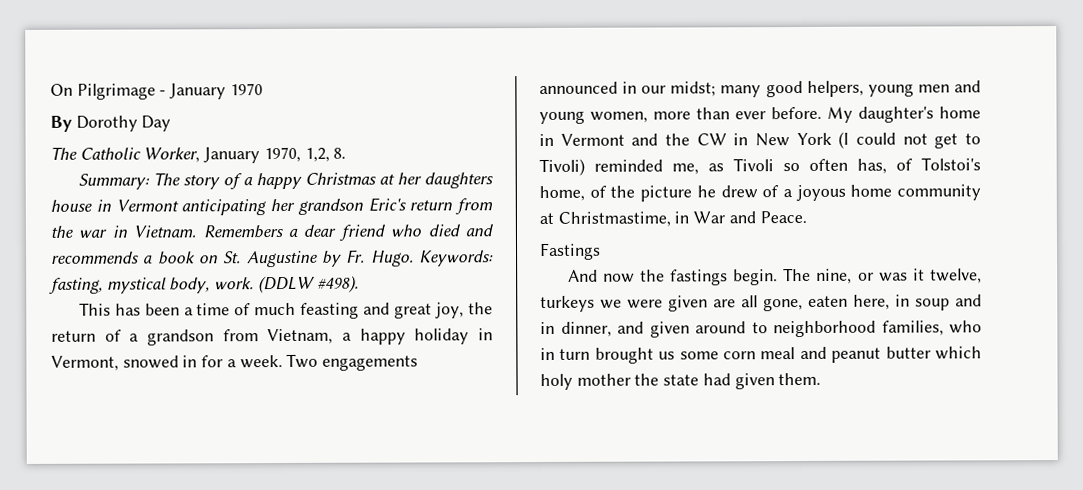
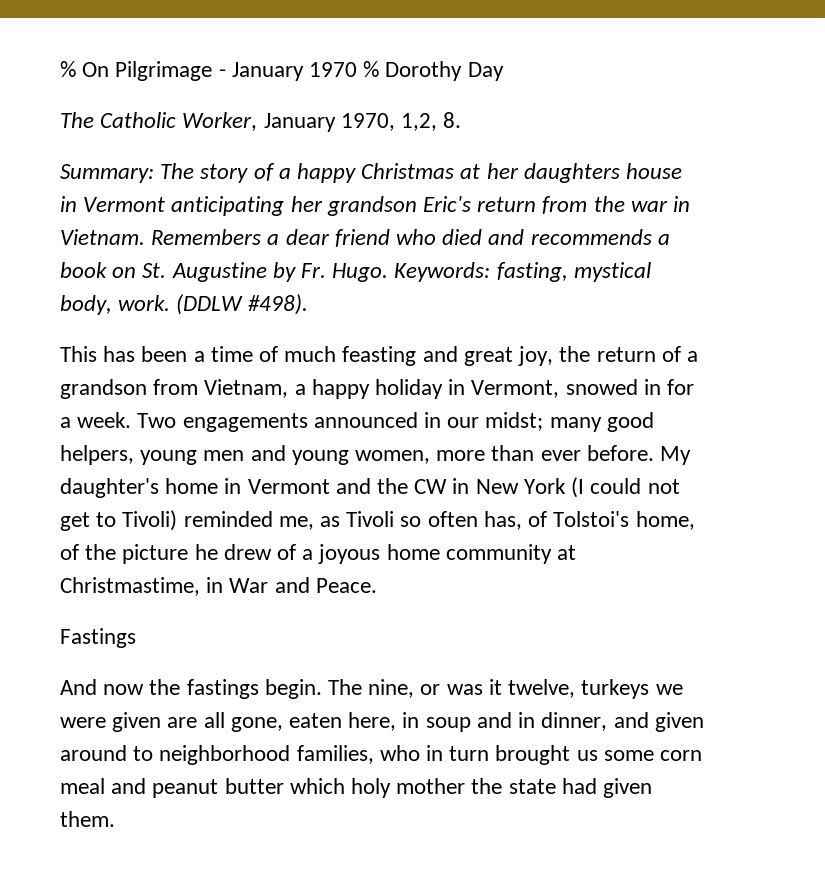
- On Pilgrimage - January 1970
- By Dorothy Day
+ % On Pilgrimage - January 1970 % Dorothy Day

